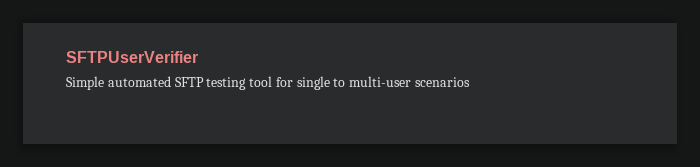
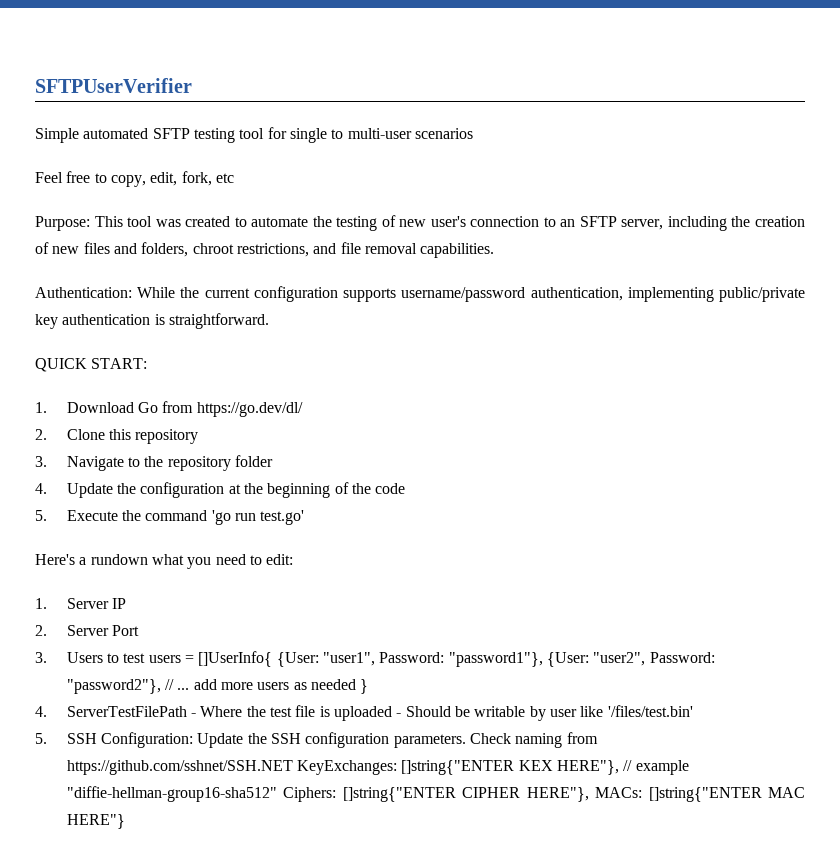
+ Feel free to copy, edit, fork, etc
+ Purpose: This tool was created to automate the testing of new user's connection to an SFTP server, including the creation of new files and folders, chroot restrictions, and file removal capabilities.
+ Authentication: While the current configuration supports username/password authentication, implementing public/private key authentication is straightforward.
+ QUICK START:
+ 1. Download Go from https://go.dev/dl/
+ 2. Clone this repository
+ 3. Navigate to the repository folder
+ 4. Update the configuration at the beginning of the code
+ 5. Execute the command 'go run test.go'
+ Here's a rundown what you need to edit:
+ 1. Server IP
+ 2. Server Port
+ 3. Users to test users = []UserInfo{ {User: "user1", Password: "password1"}, {User: "user2", Password: "password2"}, // ... add more users as needed }
+ 4. ServerTestFilePath - Where the test file is uploaded - Should be writable by user like '/files/test.bin'
+ 5. SSH Configuration: Update the SSH configuration parameters. Check naming from https://github.com/sshnet/SSH.NET KeyExchanges: []string{"ENTER KEX HERE"}, // example "diffie-hellman-group16-sha512" Ciphers: []string{"ENTER CIPHER HERE"}, MACs: []string{"ENTER MAC HERE"}

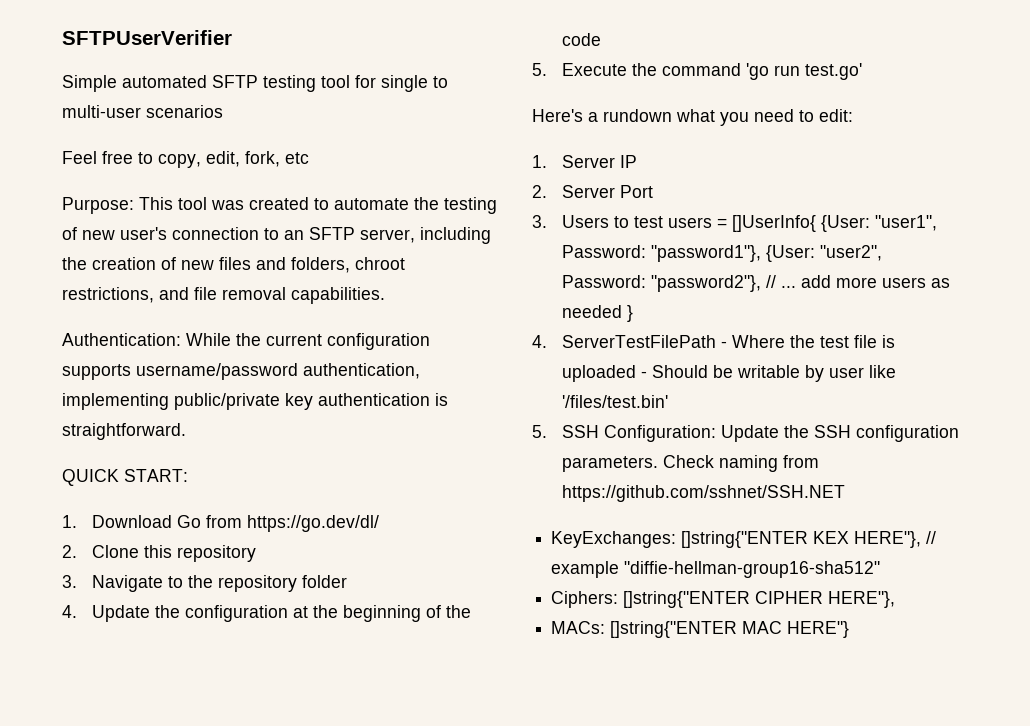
- Check naming from https://github.com/sshnet/SSH.NET KeyExchanges: []string{"ENTER KEX HERE"}, // example "diffie-hellman-group16-sha512" Ciphers: []string{"ENTER CIPHER HERE"}, MACs: []string{"ENTER MAC HERE"}
+ Check naming from https://github.com/sshnet/SSH.NET
+ KeyExchanges: []string{"ENTER KEX HERE"}, // example "diffie-hellman-group16-sha512"
+ Ciphers: []string{"ENTER CIPHER HERE"},
+ MACs: []string{"ENTER MAC HERE"}

